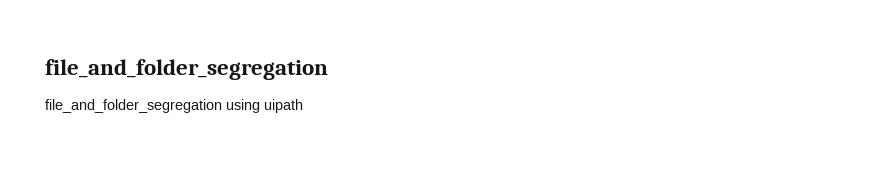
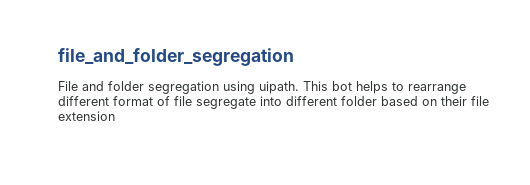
- file_and_folder_segregation using uipath
+ File and folder segregation using uipath. This bot helps to rearrange different format of file segregate into different folder based on their file extension

